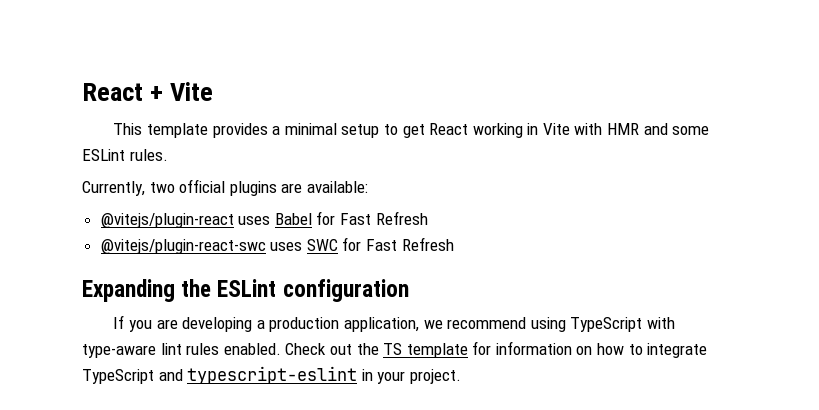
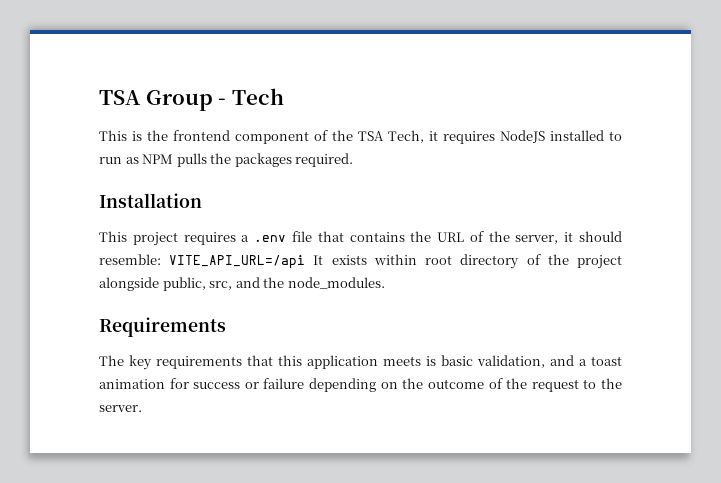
- React + Vite
- This template provides a minimal setup to get React working in Vite with HMR and some ESLint rules.
- Currently, two official plugins are available:
- @vitejs/plugin-react uses Babel for Fast Refresh
- @vitejs/plugin-react-swc uses SWC for Fast Refresh
- Expanding the ESLint configuration
- If you are developing a production application, we recommend using TypeScript with type-aware lint rules enabled. Check out the TS template for information on how to integrate TypeScript and typescript-eslint in your project.
+ TSA Group - Tech
+ This is the frontend component of the TSA Tech, it requires NodeJS installed to run as NPM pulls the packages required.
+ Installation
+ This project requires a .env file that contains the URL of the server, it should resemble: VITE_API_URL=/api It exists within root directory of the project alongside public, src, and the node_modules.
+ Requirements
+ The key requirements that this application meets is basic validation, and a toast animation for success or failure depending on the outcome of the request to the server.

